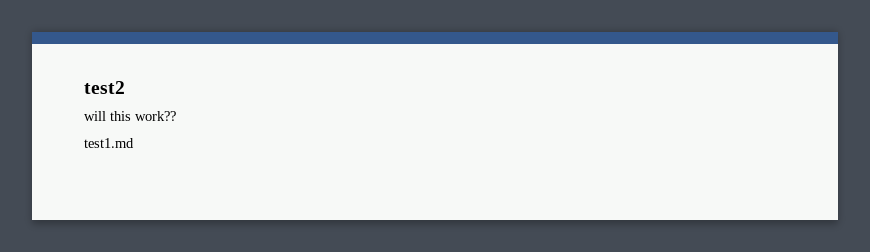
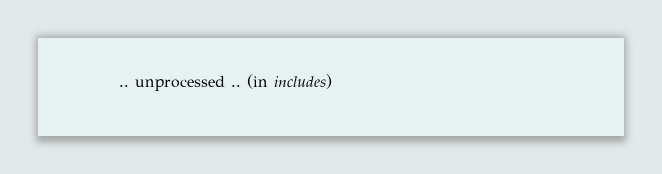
- test2
- will this work??
- test1.md
+ .. unprocessed .. (in includes)

